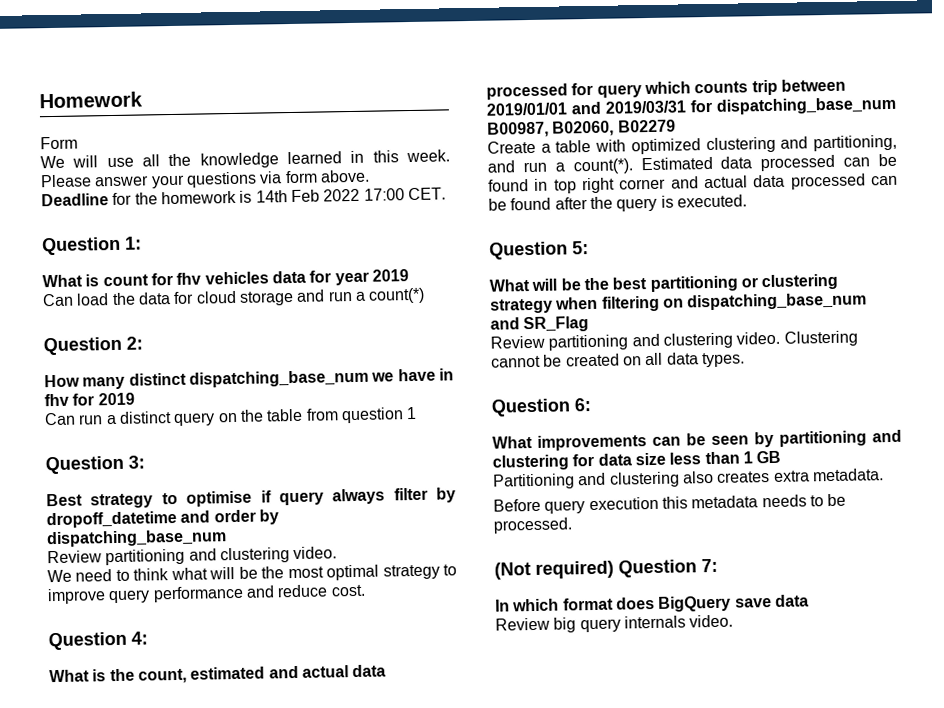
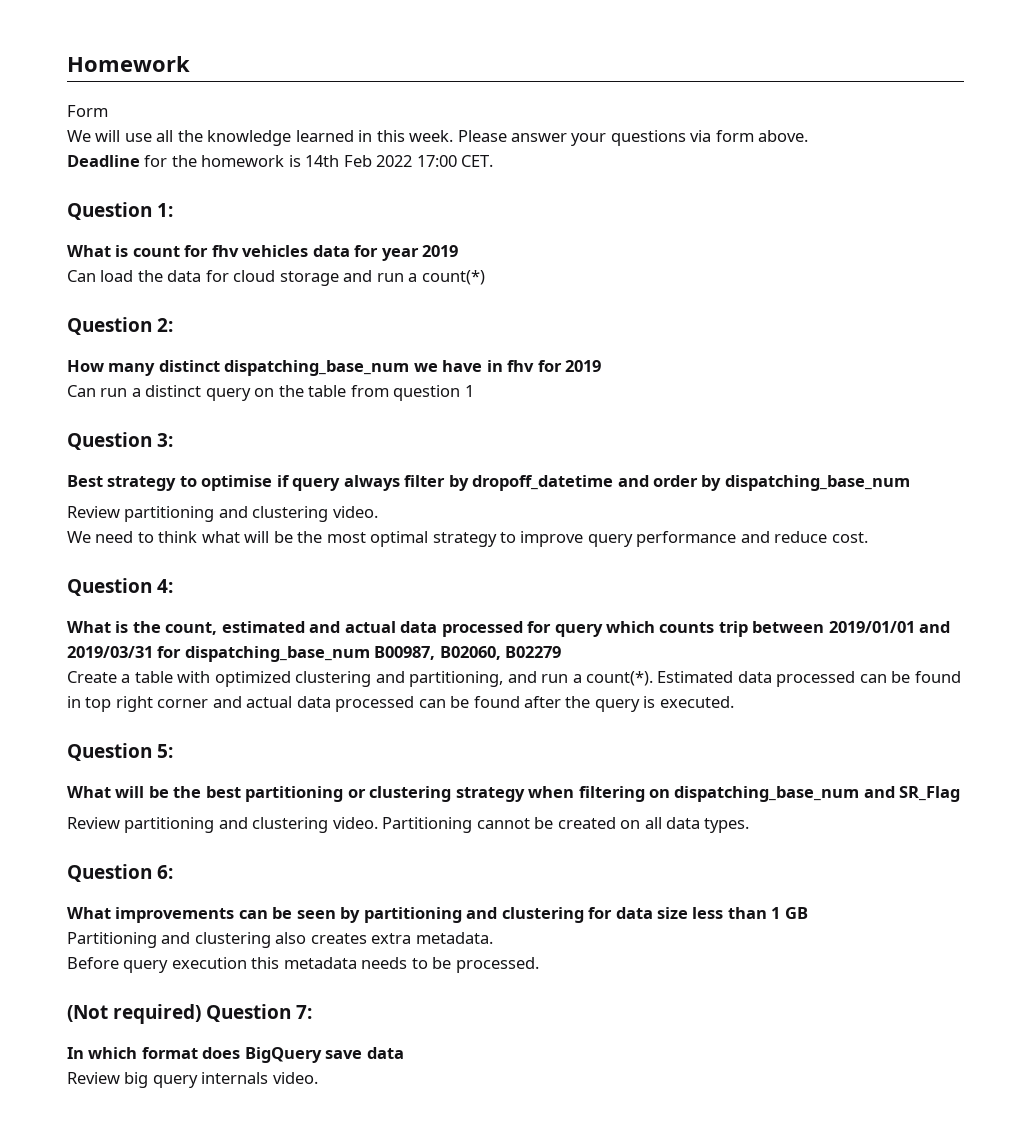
- Clustering cannot be created on all data types.
+ Partitioning cannot be created on all data types.

